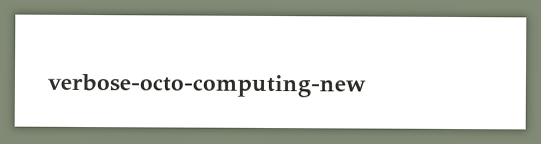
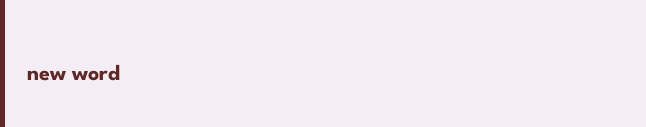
- verbose-octo-computing-new
+ new word

